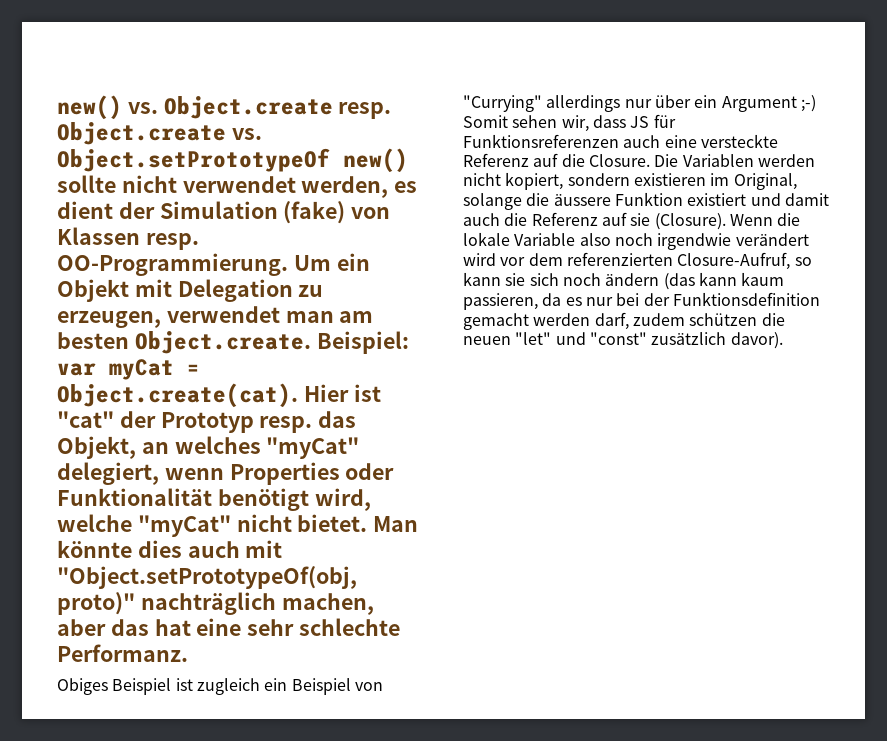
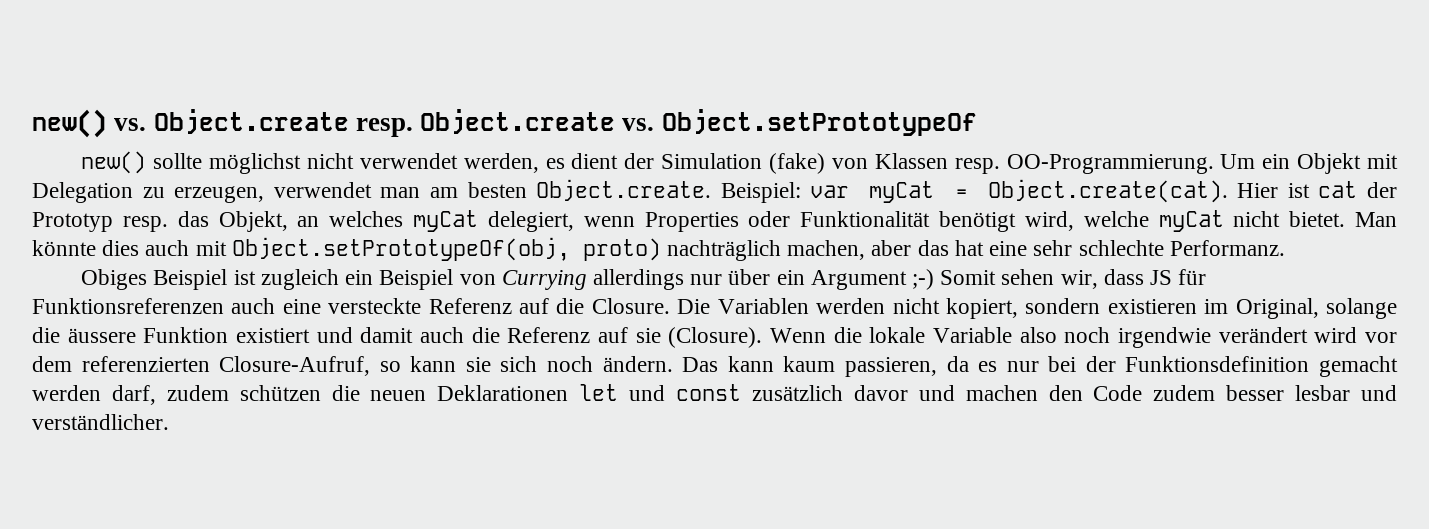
- new() vs. Object.create resp. Object.create vs. Object.setPrototypeOf new() sollte nicht verwendet werden, es dient der Simulation (fake) von Klassen resp. OO-Programmierung.
+ new() vs. Object.create resp. Object.create vs. Object.setPrototypeOf
+ new() sollte möglichst nicht verwendet werden, es dient der Simulation (fake) von Klassen resp. OO-Programmierung.
- Um ein Objekt mit Delegation zu erzeugen, verwendet man am besten Object.create. Beispiel: var myCat = Object.create(cat). Hier ist "cat" der Prototyp resp. das Objekt, an welches "myCat" delegiert, wenn Properties oder Funktionalität benötigt wird, welche "myCat" nicht bietet.
+ Um ein Objekt mit Delegation zu erzeugen, verwendet man am besten Object.create. Beispiel: var myCat = Object.create(cat). Hier ist cat der Prototyp resp. das Objekt, an welches myCat delegiert, wenn Properties oder Funktionalität benötigt wird, welche myCat nicht bietet.
- Man könnte dies auch mit "Object.setPrototypeOf(obj, proto)" nachträglich machen, aber das hat eine sehr schlechte Performanz.
+ Man könnte dies auch mit Object.setPrototypeOf(obj, proto) nachträglich machen, aber das hat eine sehr schlechte Performanz.
- Obiges Beispiel ist zugleich ein Beispiel von "Currying" allerdings nur über ein Argument ;-) Somit sehen wir, dass JS für Funktionsreferenzen auch eine versteckte Referenz auf die Closure.
+ Obiges Beispiel ist zugleich ein Beispiel von Currying allerdings nur über ein Argument ;-) Somit sehen wir, dass JS für Funktionsreferenzen auch eine versteckte Referenz auf die Closure.
- Wenn die lokale Variable also noch irgendwie verändert wird vor dem referenzierten Closure-Aufruf, so kann sie sich noch ändern (das kann kaum passieren, da es nur bei der Funktionsdefinition gemacht werden darf, zudem schützen die neuen "let" und "const" zusätzlich davor).
+ Wenn die lokale Variable also noch irgendwie verändert wird vor dem referenzierten Closure-Aufruf, so kann sie sich noch ändern. Das kann kaum passieren, da es nur bei der Funktionsdefinition gemacht werden darf, zudem schützen die neuen Deklarationen let und const zusätzlich davor und machen den Code zudem besser lesbar und verständlicher.

